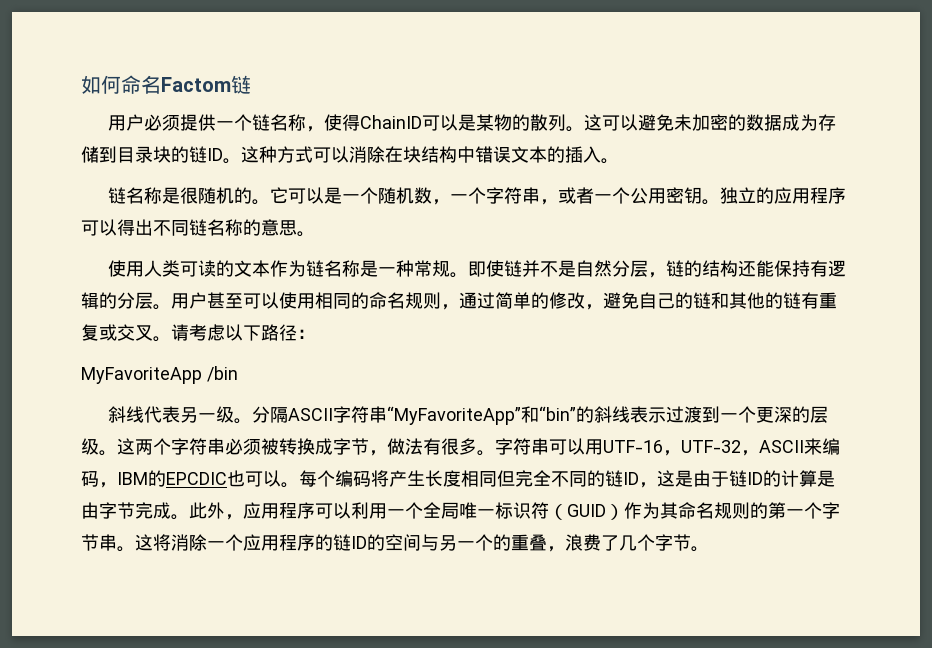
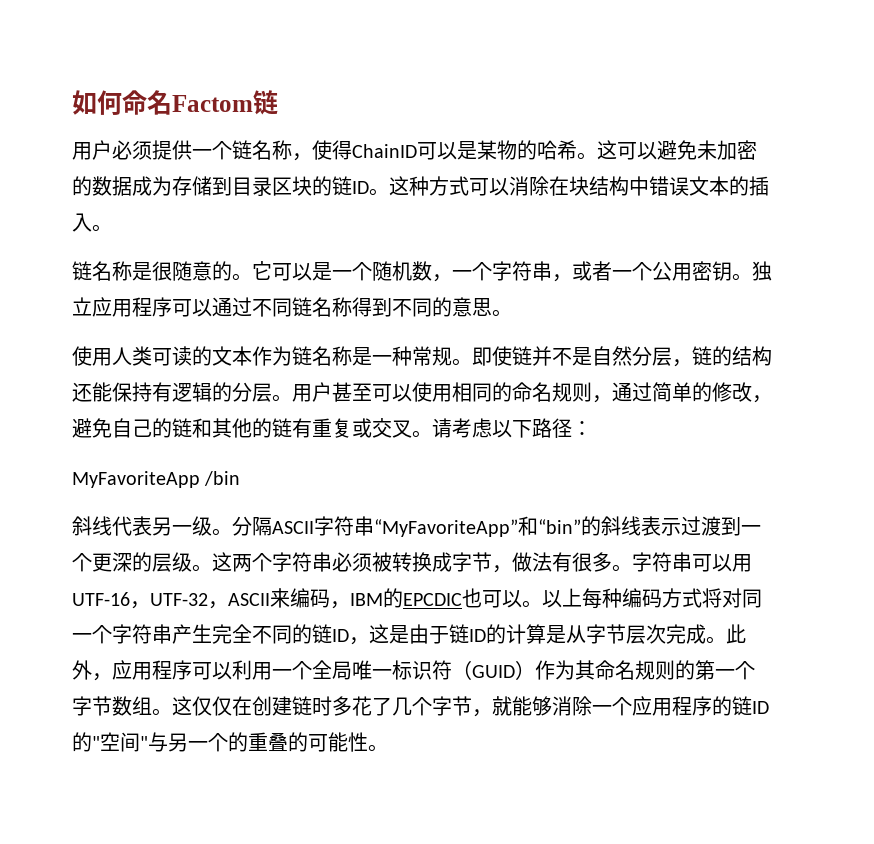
- 用户必须提供一个链名称，使得ChainID可以是某物的散列。
+ 用户必须提供一个链名称，使得ChainID可以是某物的哈希。
- 这可以避免未加密的数据成为存储到目录块的链ID。
+ 这可以避免未加密的数据成为存储到目录区块的链ID。
- 链名称是很随机的。
+ 链名称是很随意的。
- 独立的应用程序可以得出不同链名称的意思。
+ 独立应用程序可以通过不同链名称得到不同的意思。
- 每个编码将产生长度相同但完全不同的链ID，这是由于链ID的计算是由字节完成。
+ 以上每种编码方式将对同一个字符串产生完全不同的链ID，这是由于链ID的计算是从字节层次完成。
- 此外，应用程序可以利用一个全局唯一标识符（GUID）作为其命名规则的第一个字节串。这将消除一个应用程序的链ID的空间与另一个的重叠，浪费了几个字节。
+ 此外，应用程序可以利用一个全局唯一标识符（GUID）作为其命名规则的第一个字节数组。这仅仅在创建链时多花了几个字节，就能够消除一个应用程序的链ID的"空间"与另一个的重叠的可能性。

